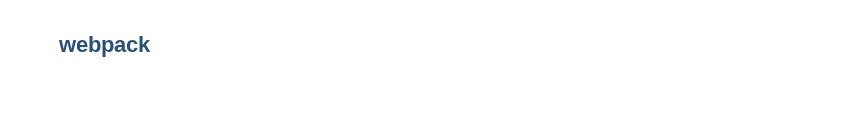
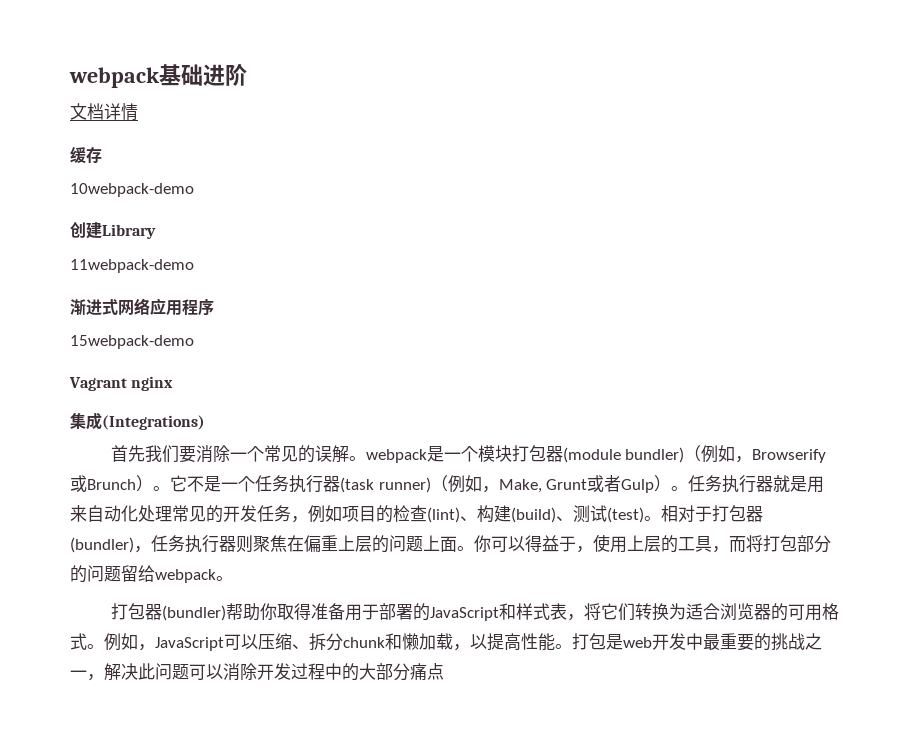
- webpack
+ webpack基础进阶
+ 文档详情
+ 缓存
+ 10webpack-demo
+ 创建Library
+ 11webpack-demo
+ 渐进式网络应用程序
+ 15webpack-demo
+ Vagrant nginx
+ 集成(Integrations)
+ 首先我们要消除一个常见的误解。webpack是一个模块打包器(module bundler)（例如，Browserify或Brunch）。它不是一个任务执行器(task runner)（例如，Make, Grunt或者Gulp）。任务执行器就是用来自动化处理常见的开发任务，例如项目的检查(lint)、构建(build)、测试(test)。相对于打包器(bundler)，任务执行器则聚焦在偏重上层的问题上面。你可以得益于，使用上层的工具，而将打包部分的问题留给webpack。
+ 打包器(bundler)帮助你取得准备用于部署的JavaScript和样式表，将它们转换为适合浏览器的可用格式。例如，JavaScript可以压缩、拆分chunk和懒加载，以提高性能。打包是web开发中最重要的挑战之一，解决此问题可以消除开发过程中的大部分痛点

